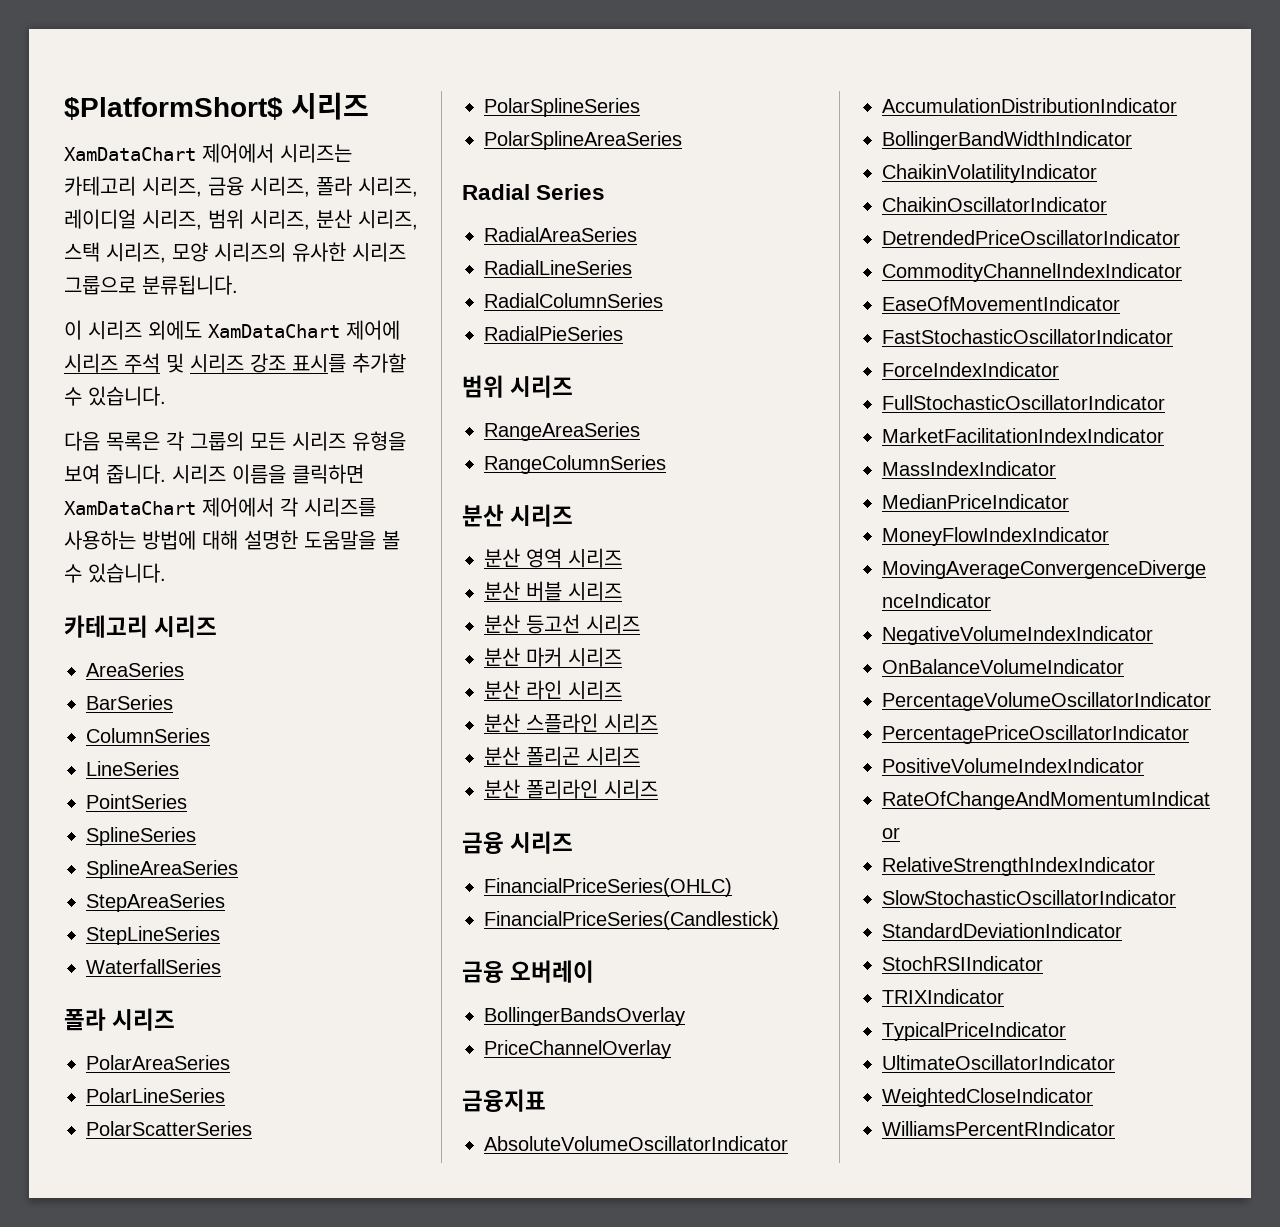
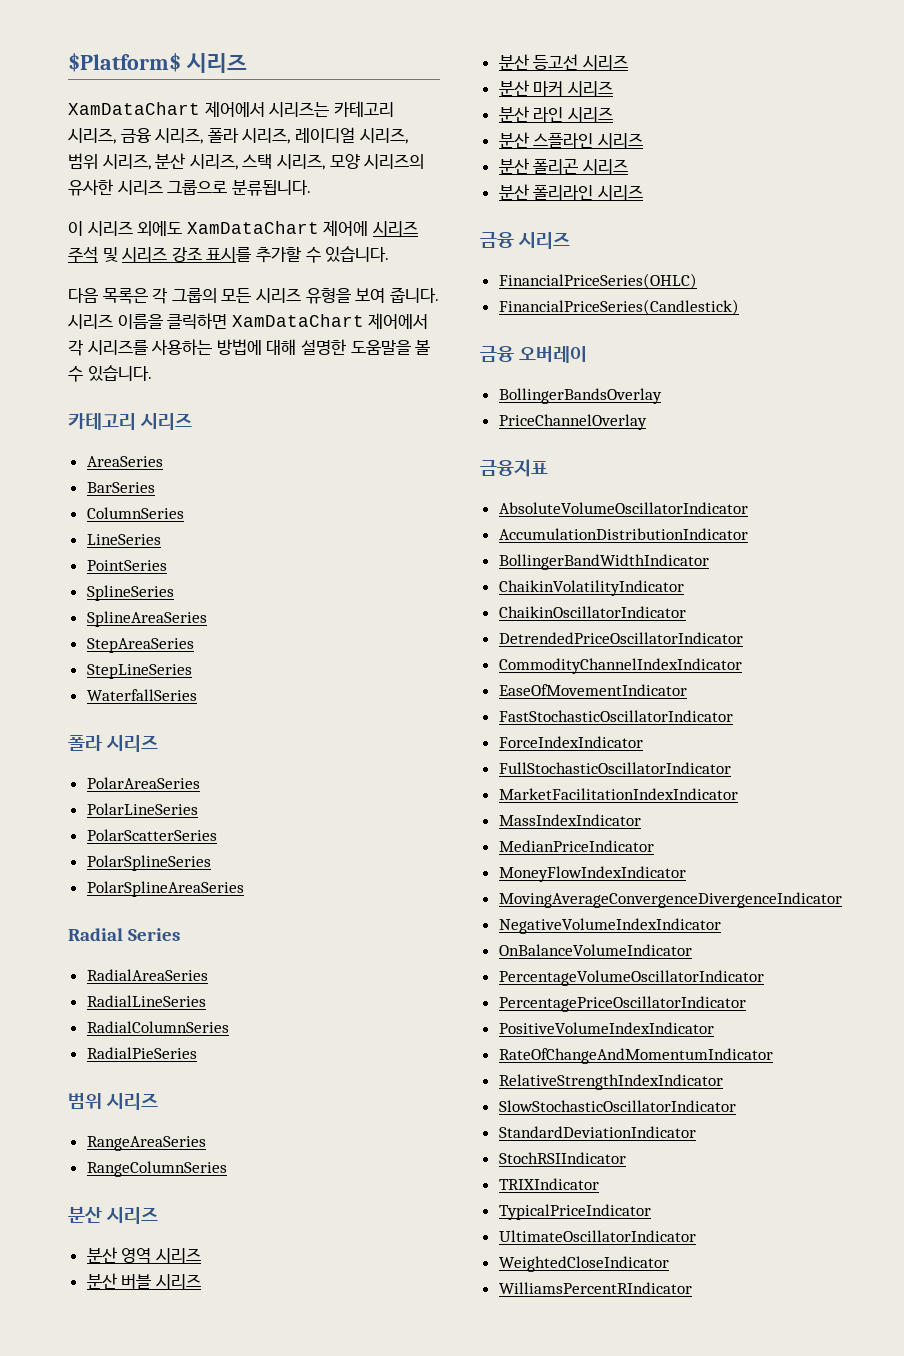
- $PlatformShort$ 시리즈
+ $Platform$ 시리즈

